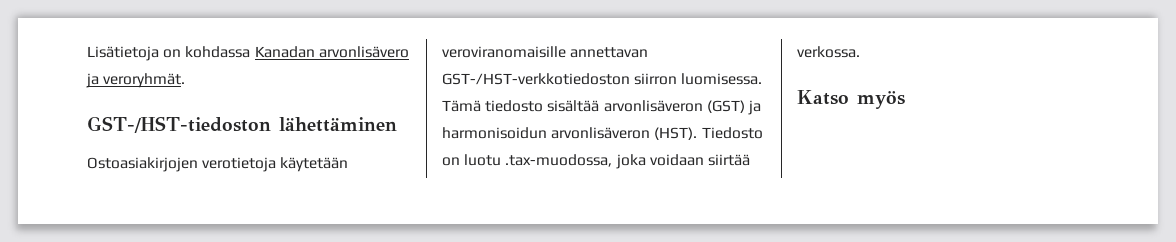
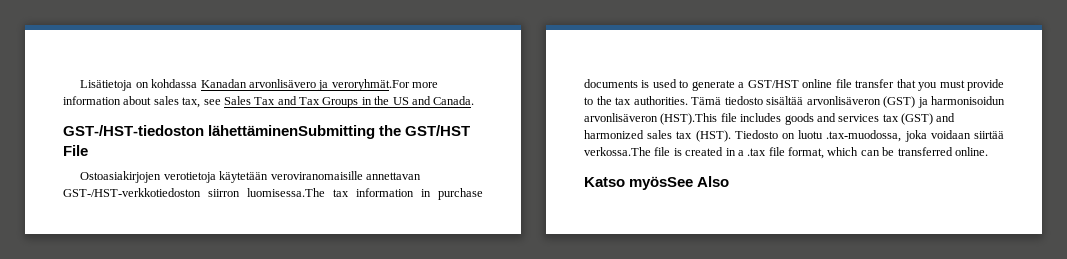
- Lisätietoja on kohdassa Kanadan arvonlisävero ja veroryhmät.
- GST-/HST-tiedoston lähettäminen
+ Lisätietoja on kohdassa Kanadan arvonlisävero ja veroryhmät.For more information about sales tax, see Sales Tax and Tax Groups in the US and Canada.
+ GST-/HST-tiedoston lähettäminenSubmitting the GST/HST File
- Ostoasiakirjojen verotietoja käytetään veroviranomaisille annettavan GST-/HST-verkkotiedoston siirron luomisessa.
+ Ostoasiakirjojen verotietoja käytetään veroviranomaisille annettavan GST-/HST-verkkotiedoston siirron luomisessa.The tax information in purchase documents is used to generate a GST/HST online file transfer that you must provide to the tax authorities.
- Tämä tiedosto sisältää arvonlisäveron (GST) ja harmonisoidun arvonlisäveron (HST).
+ Tämä tiedosto sisältää arvonlisäveron (GST) ja harmonisoidun arvonlisäveron (HST).This file includes goods and services tax (GST) and harmonized sales tax (HST).
- Tiedosto on luotu .tax-muodossa, joka voidaan siirtää verkossa.
+ Tiedosto on luotu .tax-muodossa, joka voidaan siirtää verkossa.The file is created in a .tax file format, which can be transferred online.
- Katso myös
+ Katso myösSee Also

